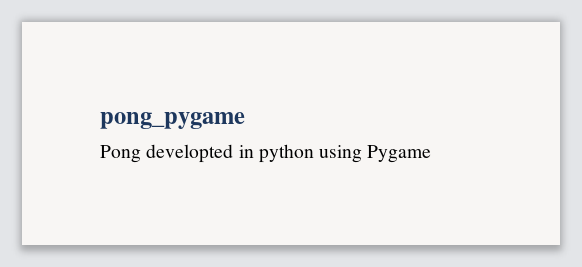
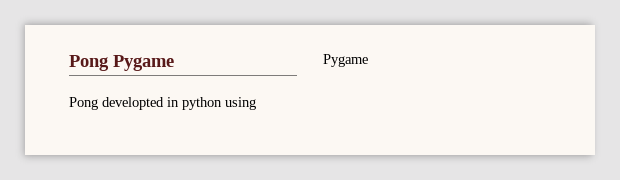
- pong_pygame
+ Pong Pygame

